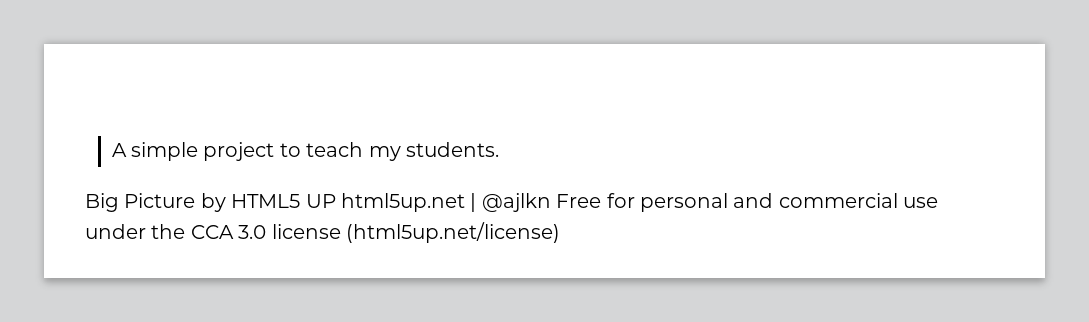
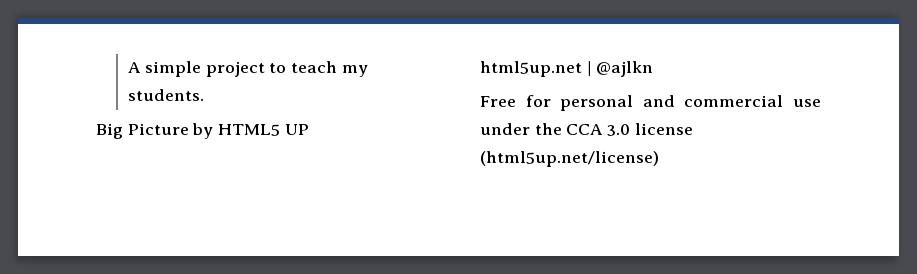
- Big Picture by HTML5 UP html5up.net | @ajlkn Free for personal and commercial use under the CCA 3.0 license (html5up.net/license)
+ Big Picture by HTML5 UP
+ html5up.net | @ajlkn
+ Free for personal and commercial use under the CCA 3.0 license (html5up.net/license)

